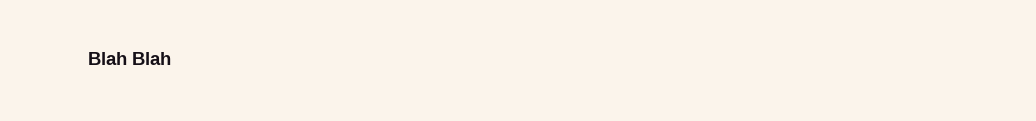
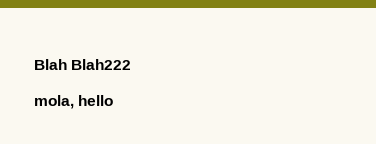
- Blah Blah
+ Blah Blah222
+ mola, hello

